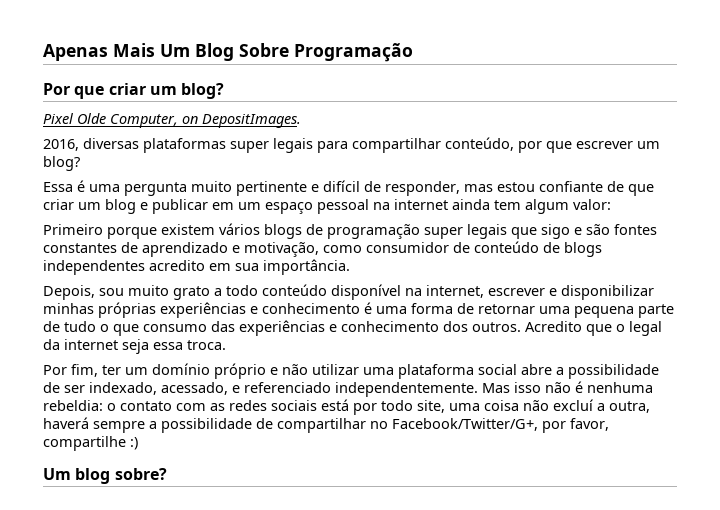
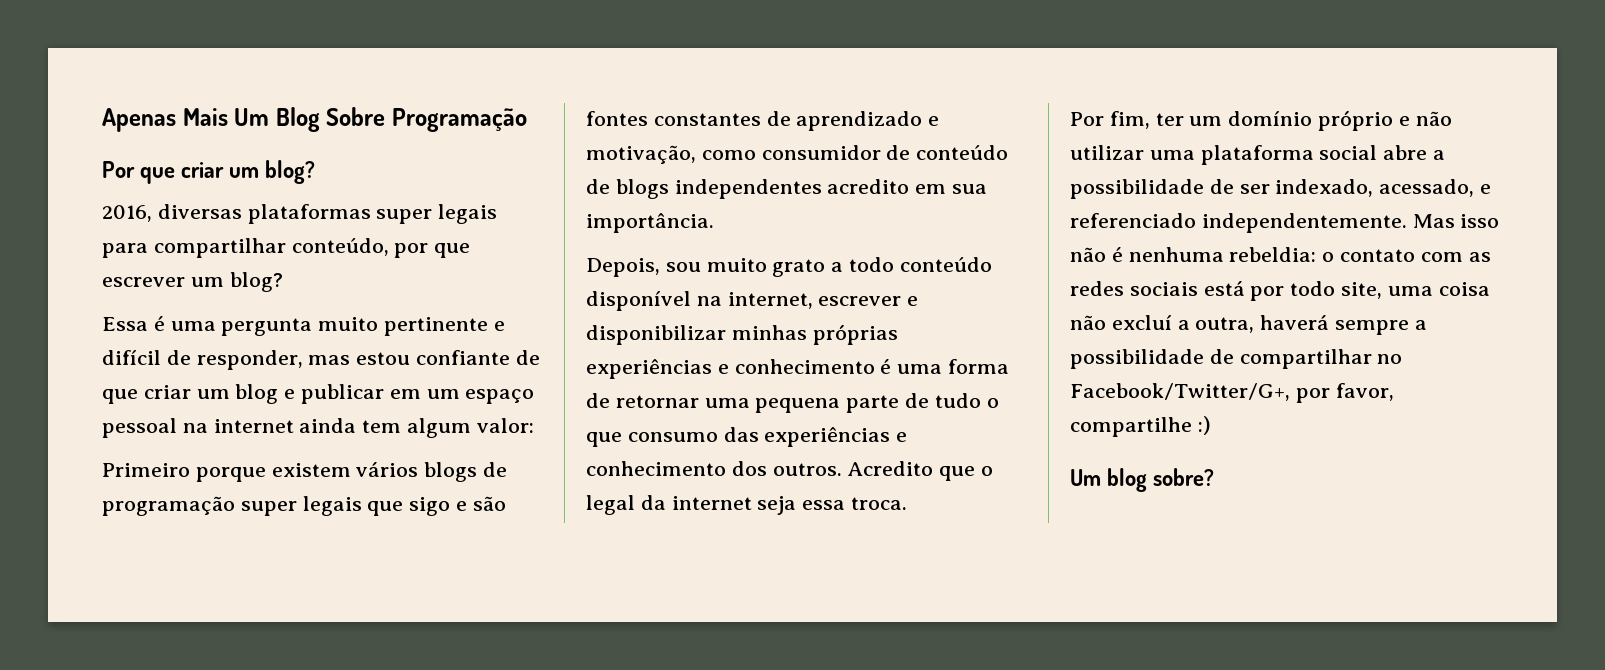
- Pixel Olde Computer, on DepositImages.

